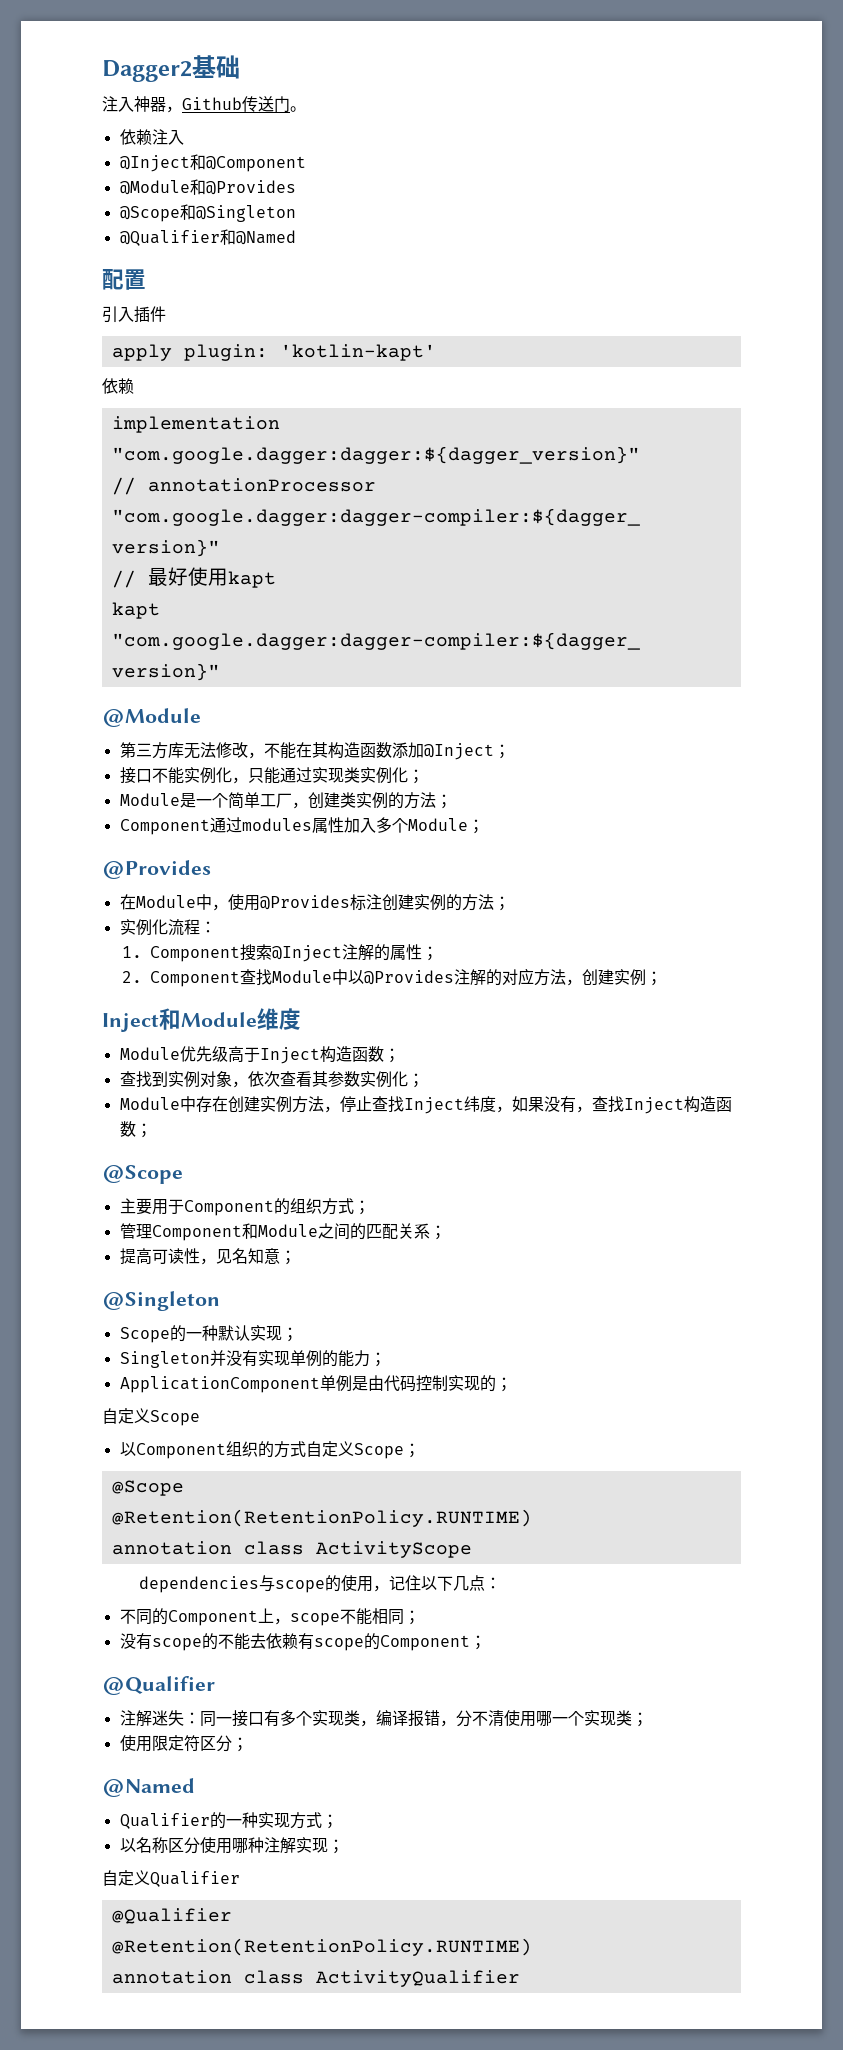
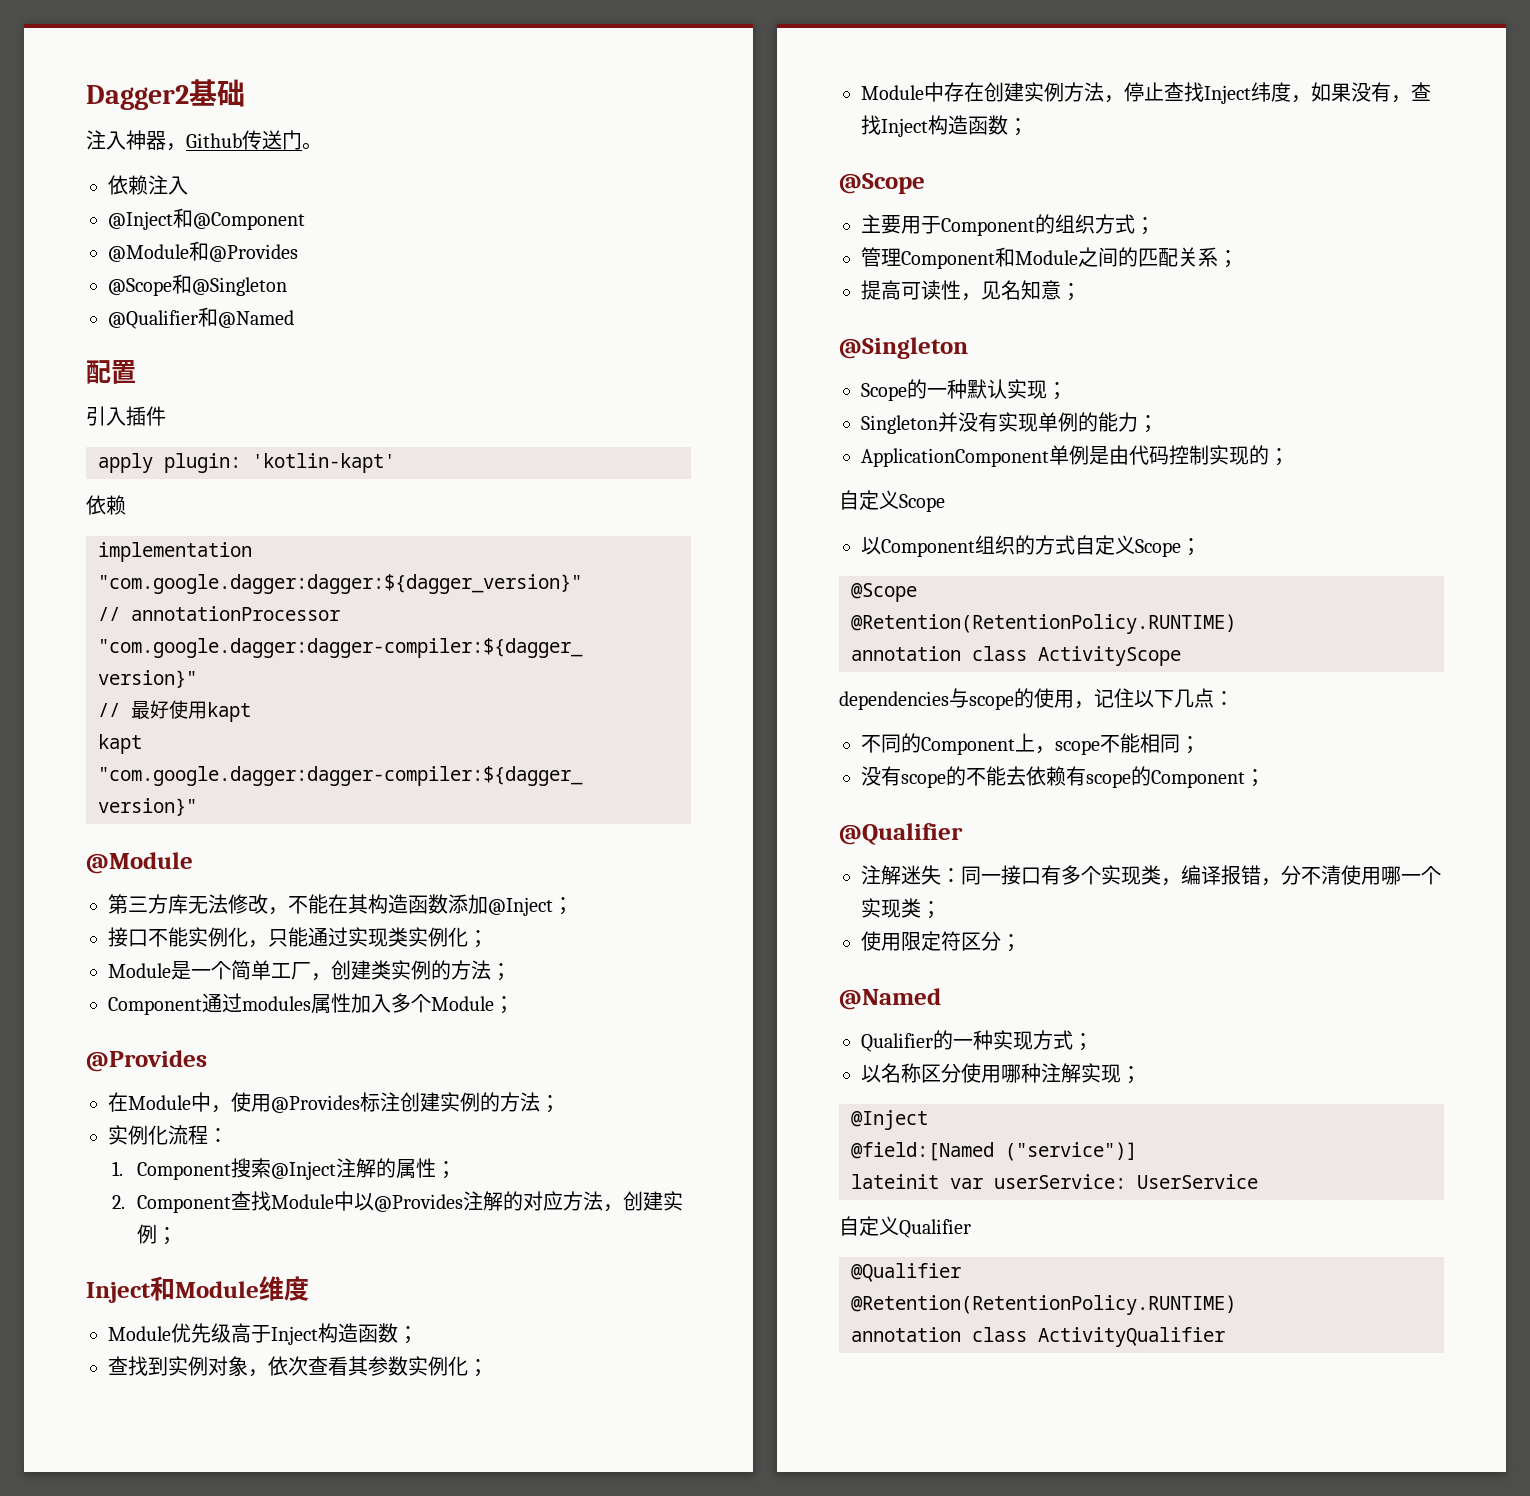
  以名称区分使用哪种注解实现；
+ @Inject
+ @field:[Named ("service")]
+ lateinit var userService: UserService

